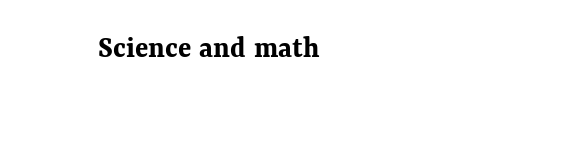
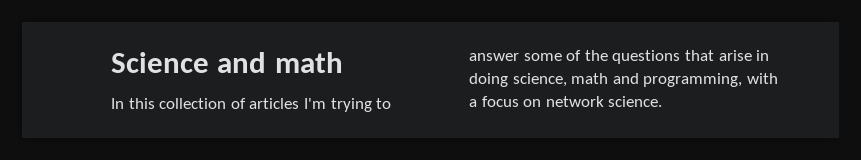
+ In this collection of articles I'm trying to answer some of the questions that arise in doing science, math and programming, with a focus on network science.

